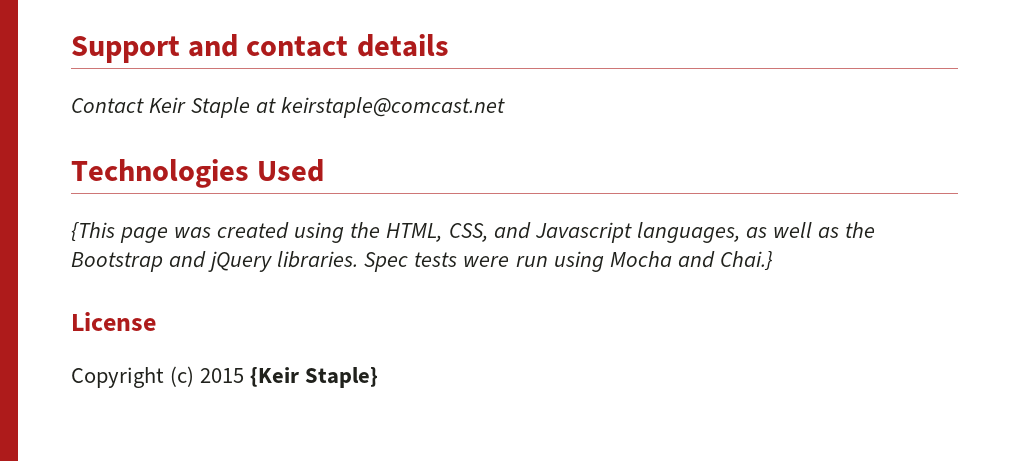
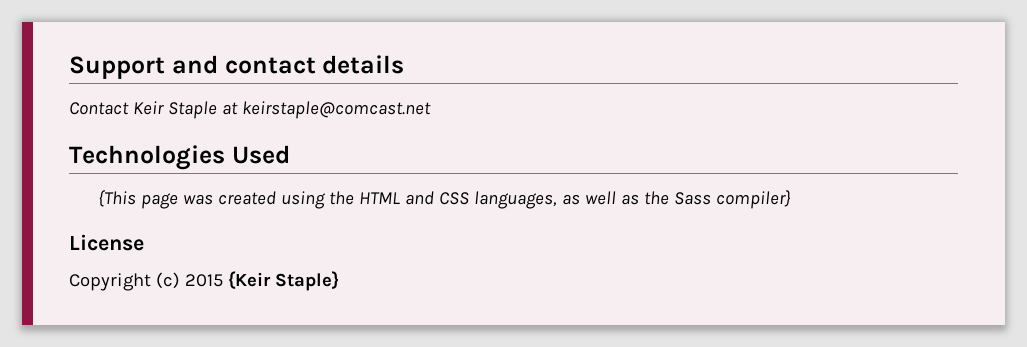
- {This page was created using the HTML, CSS, and Javascript languages, as well as the Bootstrap and jQuery libraries. Spec tests were run using Mocha and Chai.}
+ {This page was created using the HTML and CSS languages, as well as the Sass compiler}

